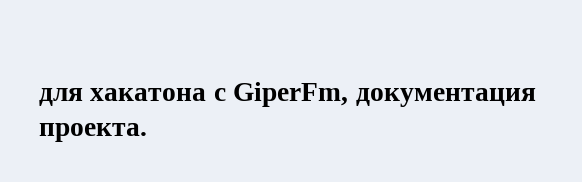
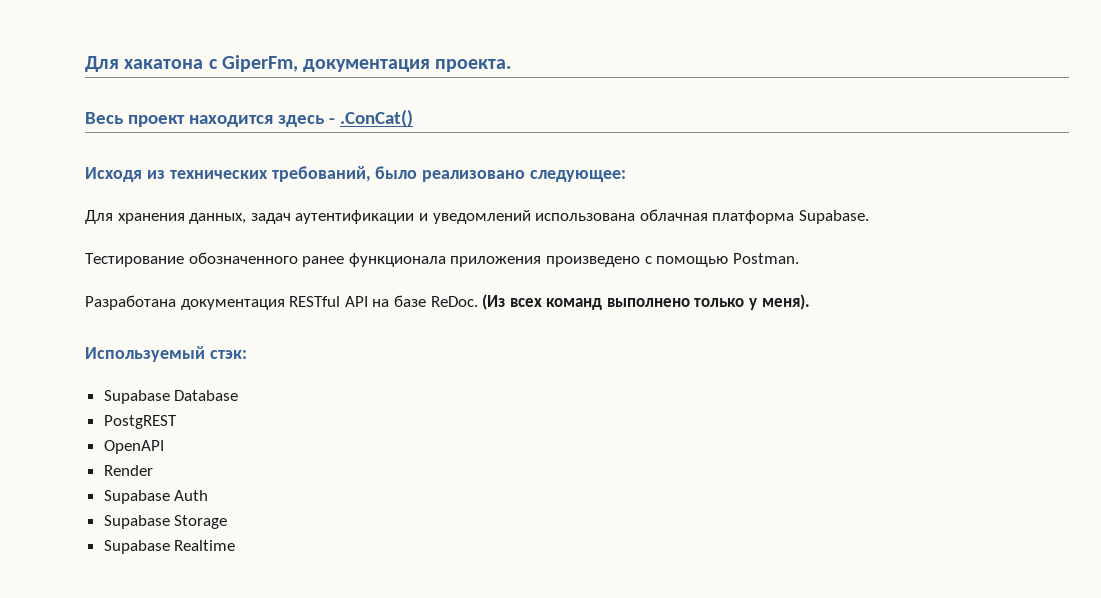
- для хакатона с GiperFm, документация проекта.
+ Для хакатона с GiperFm, документация проекта.
+ Весь проект находится здесь - .ConCat()
+ Исходя из технических требований, было реализовано следующее:
+ Для хранения данных, задач аутентификации и уведомлений использована облачная платформа Supabase.
+ Тестирование обозначенного ранее функционала приложения произведено с помощью Postman.
+ Разработана документация RESTful API на базе ReDoc. (Из всех команд выполнено только у меня).
+ Используемый стэк:
+ Supabase Database
+ PostgREST
+ OpenAPI
+ Render
+ Supabase Auth
+ Supabase Storage
+ Supabase Realtime

